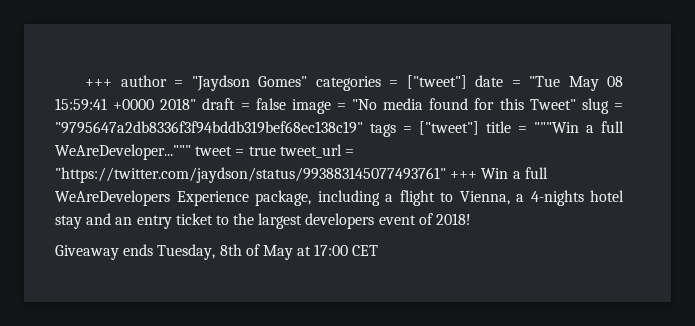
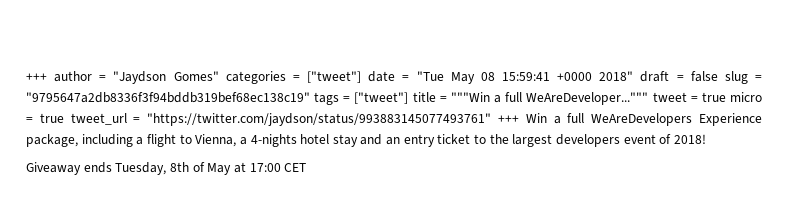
- +++ author = "Jaydson Gomes" categories = ["tweet"] date = "Tue May 08 15:59:41 +0000 2018" draft = false image = "No media found for this Tweet" slug = "9795647a2db8336f3f94bddb319bef68ec138c19" tags = ["tweet"] title = """Win a full WeAreDeveloper...""" tweet = true tweet_url = "https://twitter.com/jaydson/status/993883145077493761" +++ Win a full WeAreDevelopers Experience package, including a flight to Vienna, a 4-nights hotel stay and an entry ticket to the largest developers event of 2018!
+ +++ author = "Jaydson Gomes" categories = ["tweet"] date = "Tue May 08 15:59:41 +0000 2018" draft = false slug = "9795647a2db8336f3f94bddb319bef68ec138c19" tags = ["tweet"] title = """Win a full WeAreDeveloper...""" tweet = true micro = true tweet_url = "https://twitter.com/jaydson/status/993883145077493761" +++ Win a full WeAreDevelopers Experience package, including a flight to Vienna, a 4-nights hotel stay and an entry ticket to the largest developers event of 2018!

